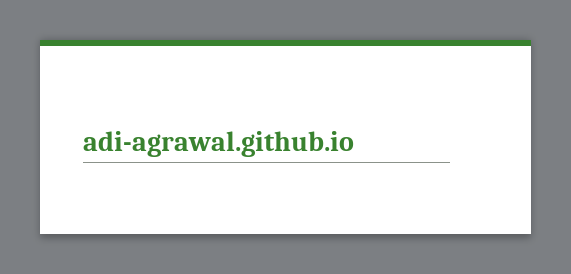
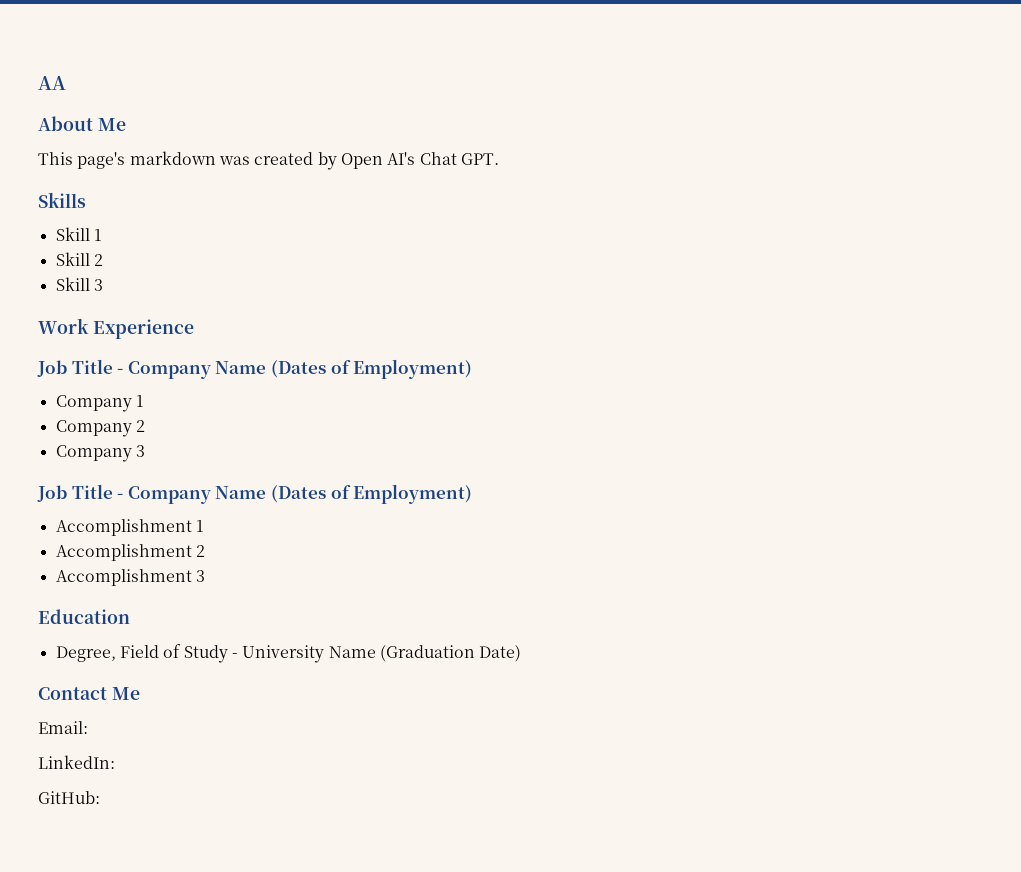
- adi-agrawal.github.io
+ AA
+ About Me
+ This page's markdown was created by Open AI's Chat GPT.
+ Skills
+ Skill 1
+ Skill 2
+ Skill 3
+ Work Experience
+ Job Title - Company Name (Dates of Employment)
+ Company 1
+ Company 2
+ Company 3
+ Job Title - Company Name (Dates of Employment)
+ Accomplishment 1
+ Accomplishment 2
+ Accomplishment 3
+ Education
+ Degree, Field of Study - University Name (Graduation Date)
+ Contact Me
+ Email:
+ LinkedIn:
+ GitHub:

